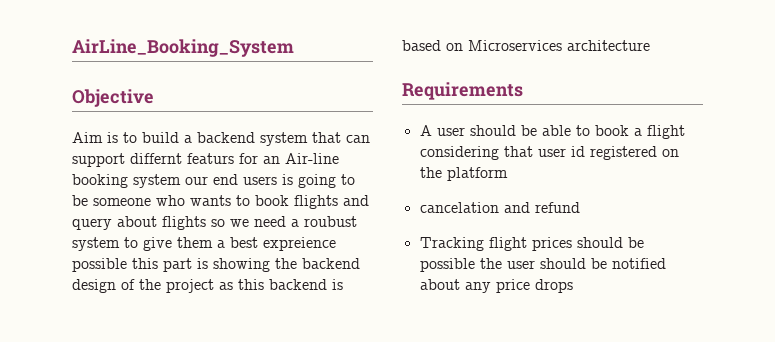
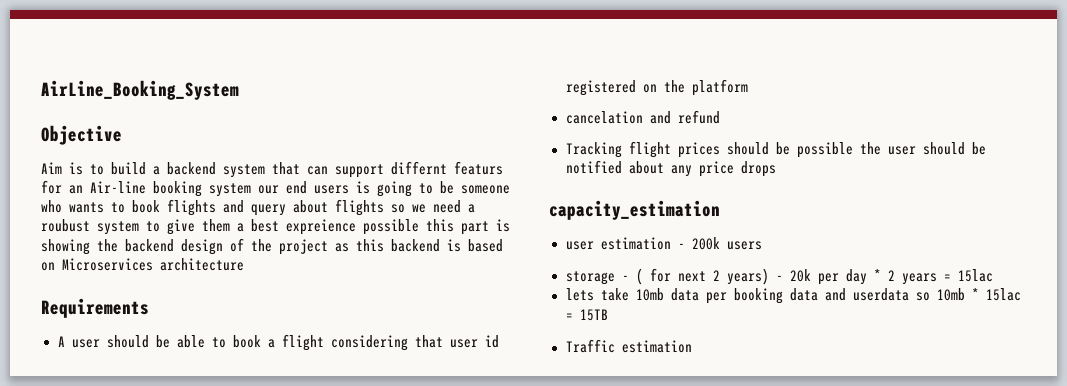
+ capacity_estimation
+ user estimation - 200k users
+ storage - ( for next 2 years) - 20k per day * 2 years = 15lac
+ lets take 10mb data per booking data and userdata so 10mb * 15lac = 15TB
+ Traffic estimation

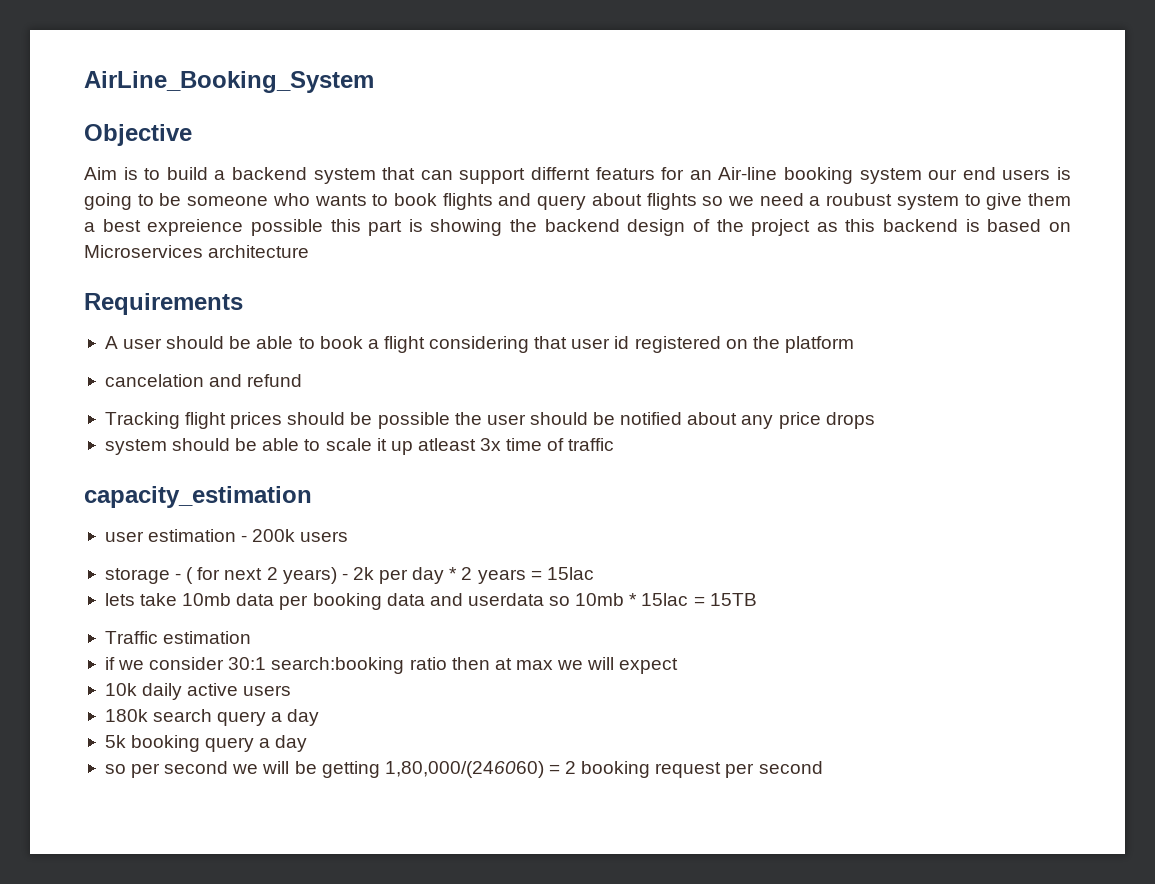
+ system should be able to scale it up atleast 3x time of traffic
- storage - ( for next 2 years) - 20k per day * 2 years = 15lac
+ storage - ( for next 2 years) - 2k per day * 2 years = 15lac
+ if we consider 30:1 search:booking ratio then at max we will expect
+ 10k daily active users
+ 180k search query a day
+ 5k booking query a day
+ so per second we will be getting 1,80,000/(246060) = 2 booking request per second

